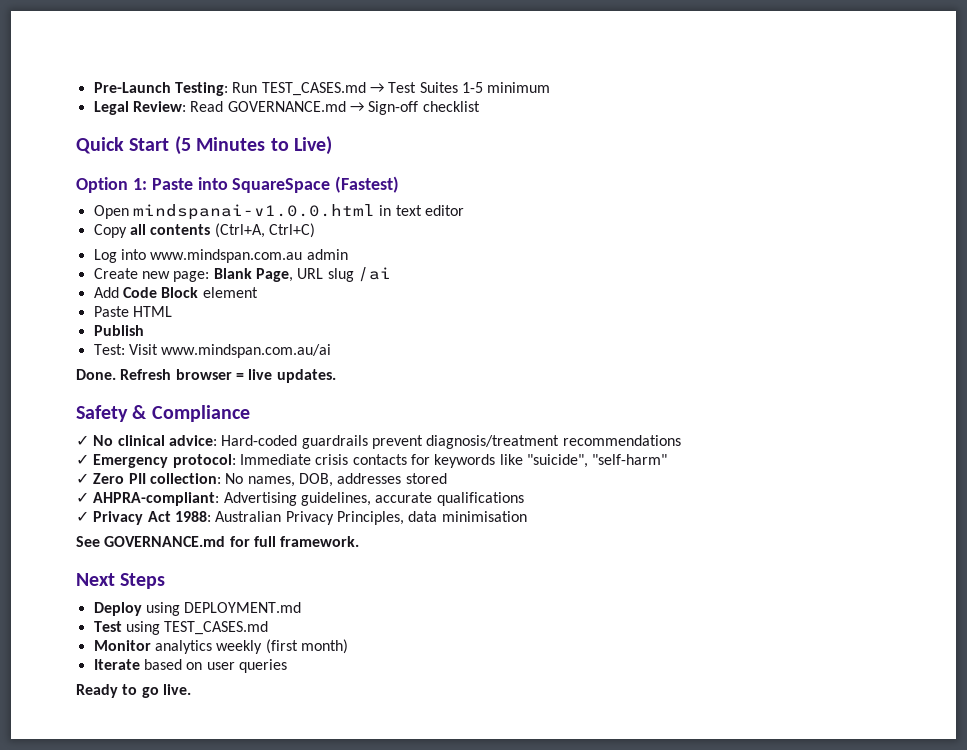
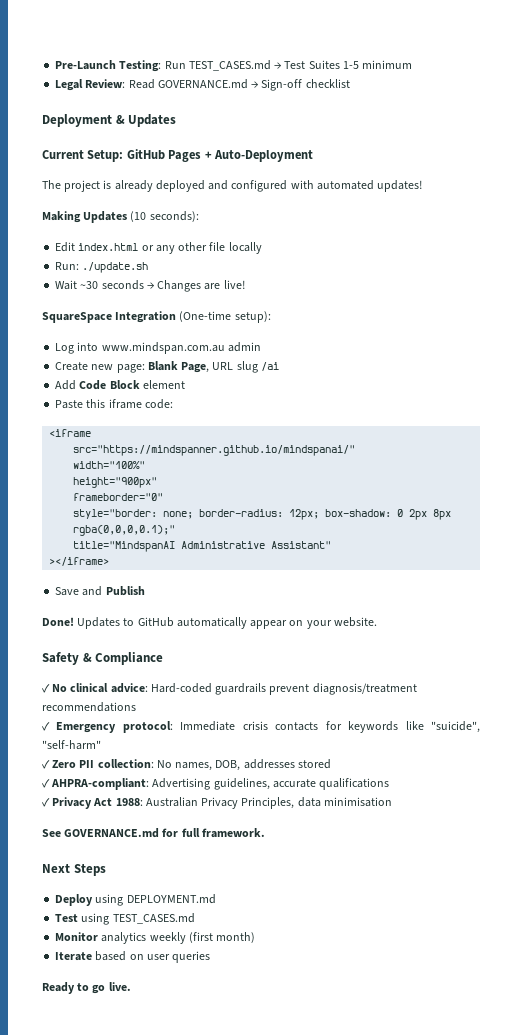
- Quick Start (5 Minutes to Live)
- Option 1: Paste into SquareSpace (Fastest)
- Open mindspanai-v1.0.0.html in text editor
- Copy all contents (Ctrl+A, Ctrl+C)
+ Deployment & Updates
+ Current Setup: GitHub Pages + Auto-Deployment
+ The project is already deployed and configured with automated updates!
+ Making Updates (10 seconds):
+ Edit index.html or any other file locally
+ Run: ./update.sh
+ Wait ~30 seconds → Changes are live!
+ SquareSpace Integration (One-time setup):
- Paste HTML
- Publish
- Test: Visit www.mindspan.com.au/ai
- Done. Refresh browser = live updates.
+ Paste this iframe code:
+ <iframe
+ src="https://mindspanner.github.io/mindspanai/"
+ width="100%"
+ height="900px"
+ frameborder="0"
+ style="border: none; border-radius: 12px; box-shadow: 0 2px 8px rgba(0,0,0,0.1);"
+ title="MindspanAI Administrative Assistant"
+ ></iframe>
+ Save and Publish
+ Done! Updates to GitHub automatically appear on your website.

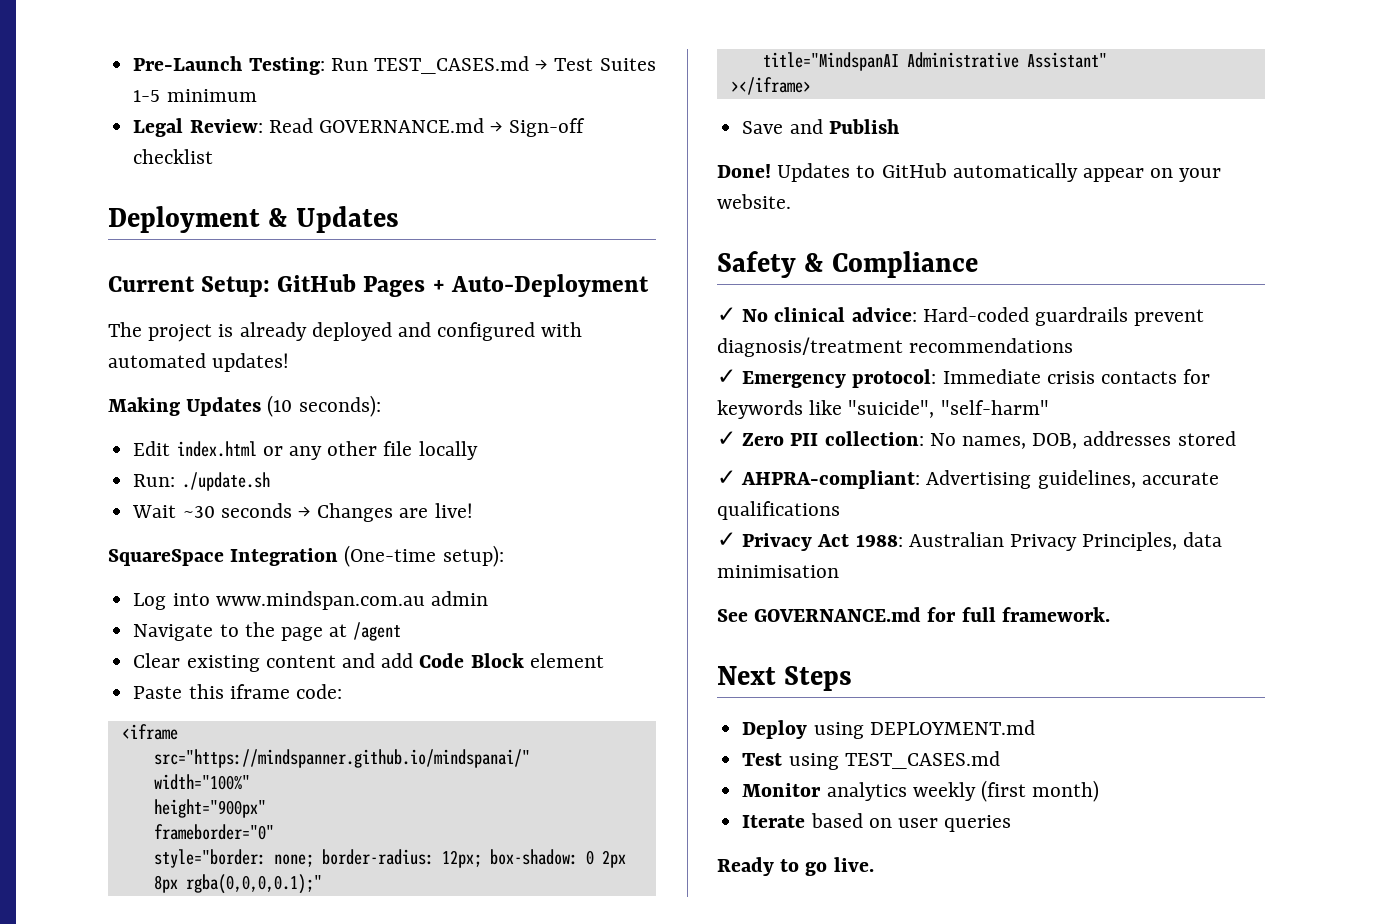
- Create new page: Blank Page, URL slug /ai
- Add Code Block element
+ Navigate to the page at /agent
+ Clear existing content and add Code Block element

